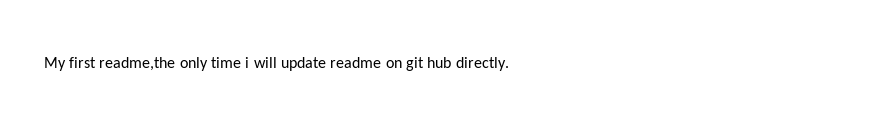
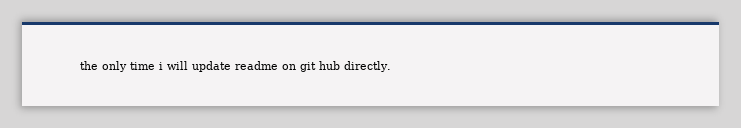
- My first readme,the only time i will update readme on git hub directly.
+ the only time i will update readme on git hub directly.

